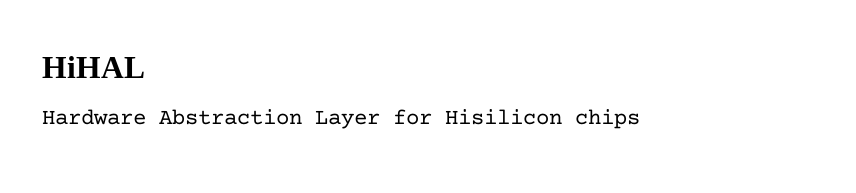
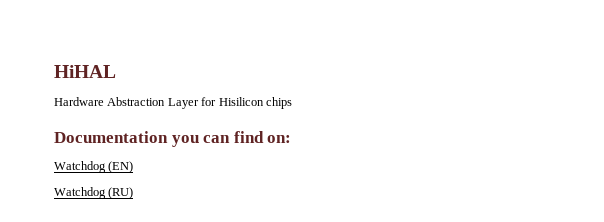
+ Documentation you can find on:
+ Watchdog (EN)
+ Watchdog (RU)

